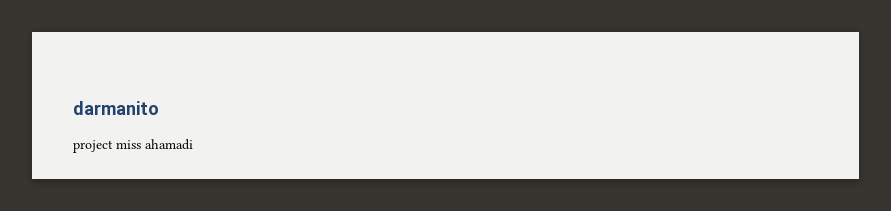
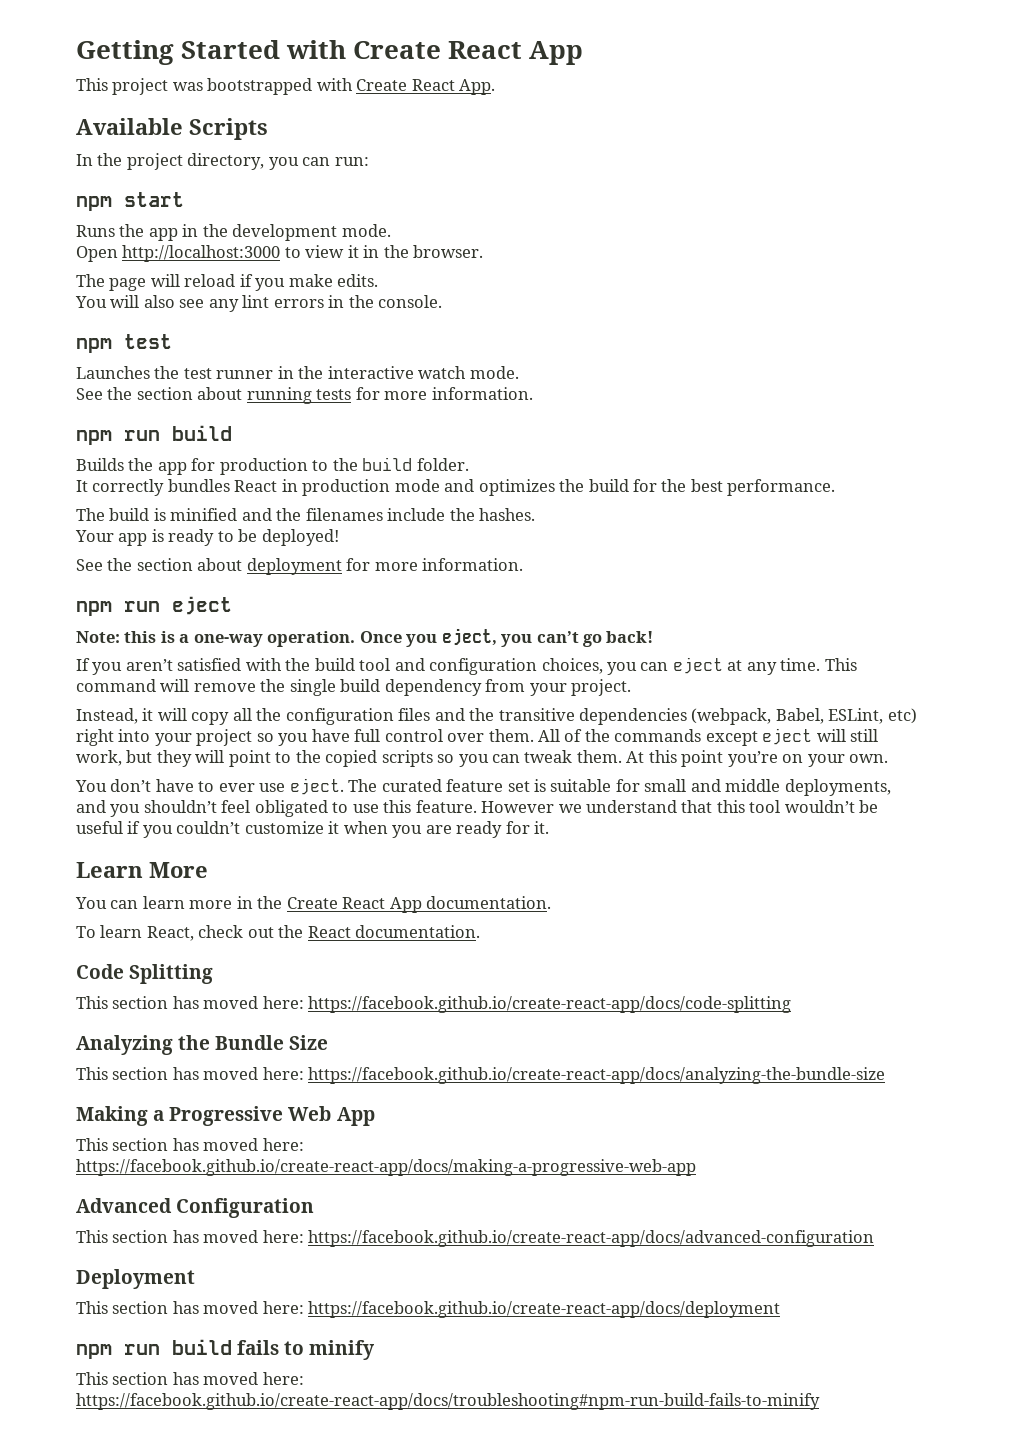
- darmanito
- project miss ahamadi
+ Getting Started with Create React App
+ This project was bootstrapped with Create React App.
+ Available Scripts
+ In the project directory, you can run:
+ npm start
+ Runs the app in the development mode.
+ Open http://localhost:3000 to view it in the browser.
+ The page will reload if you make edits.
+ You will also see any lint errors in the console.
+ npm test
+ Launches the test runner in the interactive watch mode.
+ See the section about running tests for more information.
+ npm run build
+ Builds the app for production to the build folder.
+ It correctly bundles React in production mode and optimizes the build for the best performance.
+ The build is minified and the filenames include the hashes.
+ Your app is ready to be deployed!
+ See the section about deployment for more information.
+ npm run eject
+ Note: this is a one-way operation. Once you eject, you can’t go back!
+ If you aren’t satisfied with the build tool and configuration choices, you can eject at any time. This command will remove the single build dependency from your project.
+ Instead, it will copy all the configuration files and the transitive dependencies (webpack, Babel, ESLint, etc) right into your project so you have full control over them. All of the commands except eject will still work, but they will point to the copied scripts so you can tweak them. At this point you’re on your own.
+ You don’t have to ever use eject. The curated feature set is suitable for small and middle deployments, and you shouldn’t feel obligated to use this feature. However we understand that this tool wouldn’t be useful if you couldn’t customize it when you are ready for it.
+ Learn More
+ You can learn more in the Create React App documentation.
+ To learn React, check out the React documentation.
+ Code Splitting
+ This section has moved here: https://facebook.github.io/create-react-app/docs/code-splitting
+ Analyzing the Bundle Size
+ This section has moved here: https://facebook.github.io/create-react-app/docs/analyzing-the-bundle-size
+ Making a Progressive Web App
+ This section has moved here: https://facebook.github.io/create-react-app/docs/making-a-progressive-web-app
+ Advanced Configuration
+ This section has moved here: https://facebook.github.io/create-react-app/docs/advanced-configuration
+ Deployment
+ This section has moved here: https://facebook.github.io/create-react-app/docs/deployment
+ npm run build fails to minify
+ This section has moved here: https://facebook.github.io/create-react-app/docs/troubleshooting#npm-run-build-fails-to-minify

